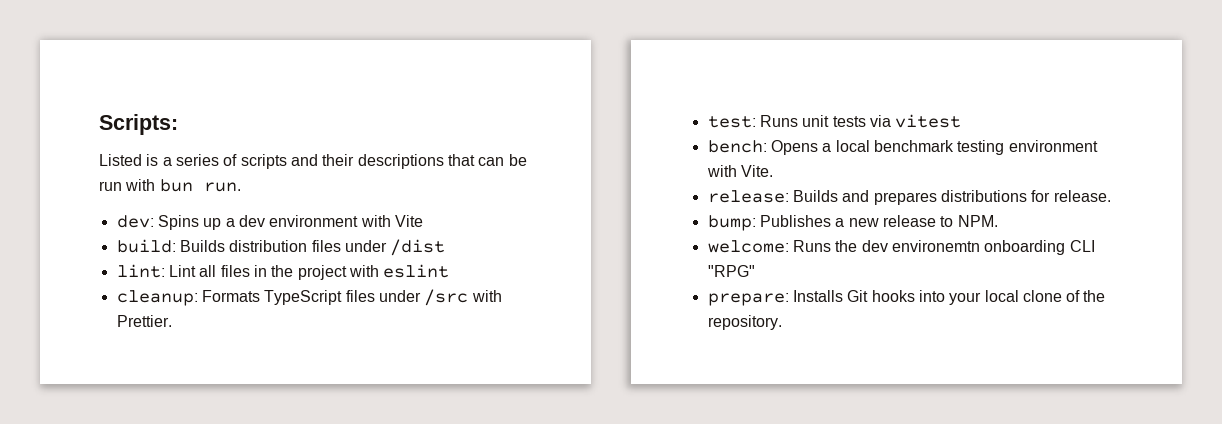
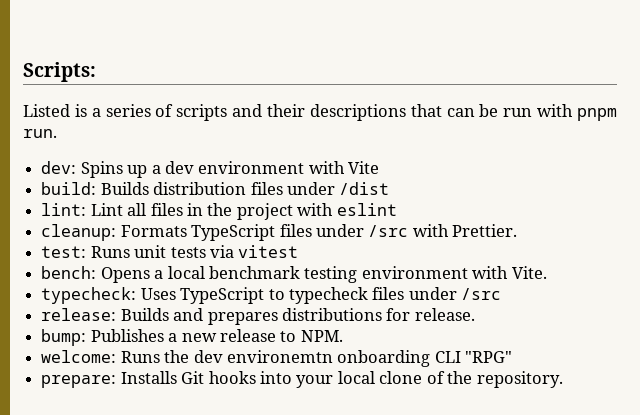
- Listed is a series of scripts and their descriptions that can be run with bun run.
+ Listed is a series of scripts and their descriptions that can be run with pnpm run.
+ typecheck: Uses TypeScript to typecheck files under /src

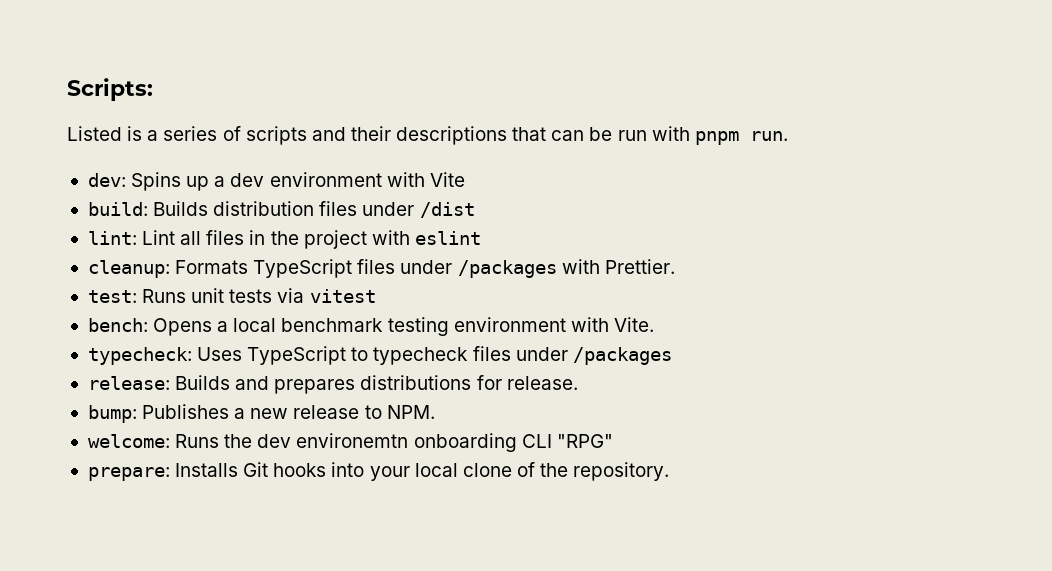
- cleanup: Formats TypeScript files under /src with Prettier.
+ cleanup: Formats TypeScript files under /packages with Prettier.
- typecheck: Uses TypeScript to typecheck files under /src
+ typecheck: Uses TypeScript to typecheck files under /packages

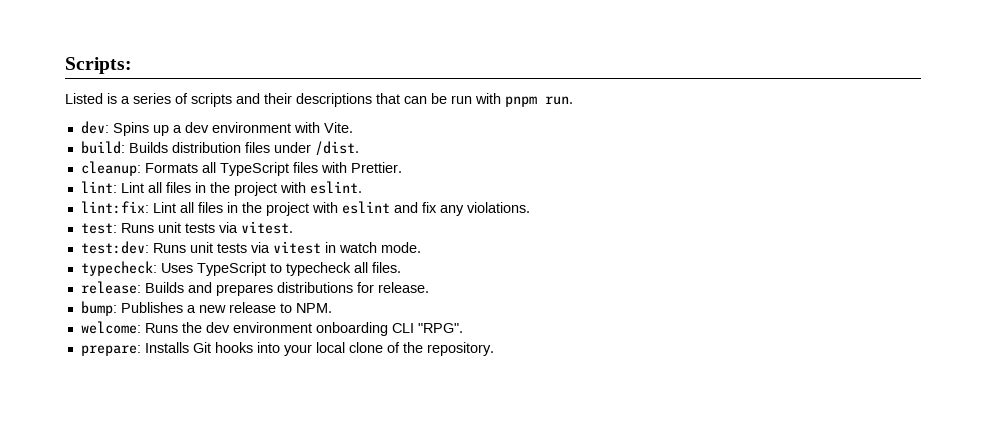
- dev: Spins up a dev environment with Vite
+ dev: Spins up a dev environment with Vite.
- build: Builds distribution files under /dist
+ build: Builds distribution files under /dist.
+ cleanup: Formats all TypeScript files with Prettier.
- lint: Lint all files in the project with eslint
- cleanup: Formats TypeScript files under /packages with Prettier.
+ lint: Lint all files in the project with eslint.
+ lint:fix: Lint all files in the project with eslint and fix any violations.
- test: Runs unit tests via vitest
- bench: Opens a local benchmark testing environment with Vite.
+ test: Runs unit tests via vitest.
+ test:dev: Runs unit tests via vitest in watch mode.
- typecheck: Uses TypeScript to typecheck files under /packages
+ typecheck: Uses TypeScript to typecheck all files.
- welcome: Runs the dev environemtn onboarding CLI "RPG"
+ welcome: Runs the dev environment onboarding CLI "RPG".

